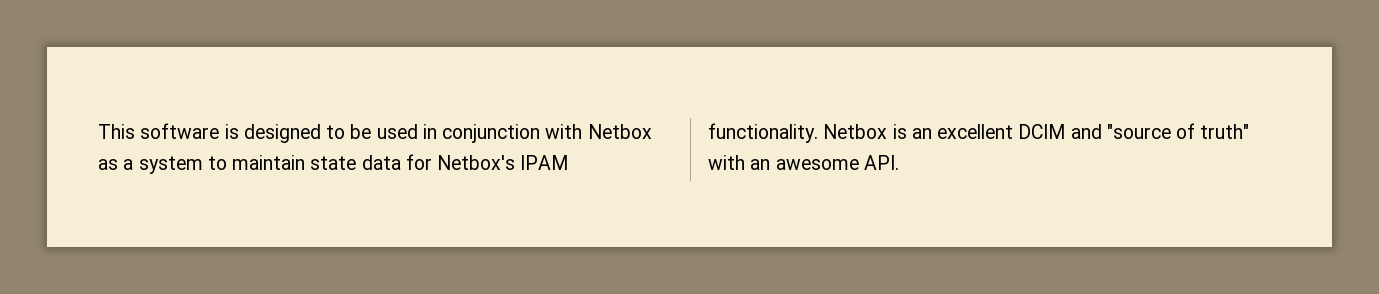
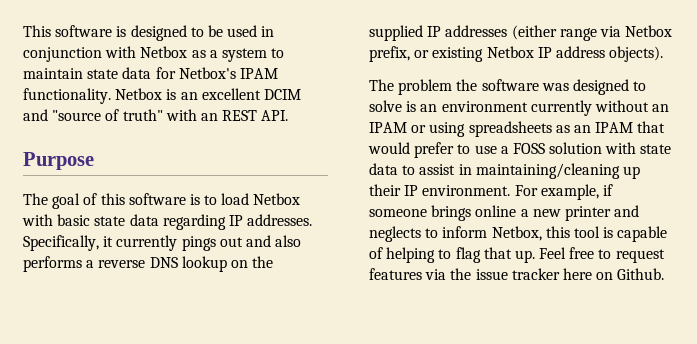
- Netbox is an excellent DCIM and "source of truth" with an awesome API.
+ Netbox is an excellent DCIM and "source of truth" with an REST API.
+ Purpose
+ The goal of this software is to load Netbox with basic state data regarding IP addresses. Specifically, it currently pings out and also performs a reverse DNS lookup on the supplied IP addresses (either range via Netbox prefix, or existing Netbox IP address objects).
+ The problem the software was designed to solve is an environment currently without an IPAM or using spreadsheets as an IPAM that would prefer to use a FOSS solution with state data to assist in maintaining/cleaning up their IP environment. For example, if someone brings online a new printer and neglects to inform Netbox, this tool is capable of helping to flag that up. Feel free to request features via the issue tracker here on Github.

